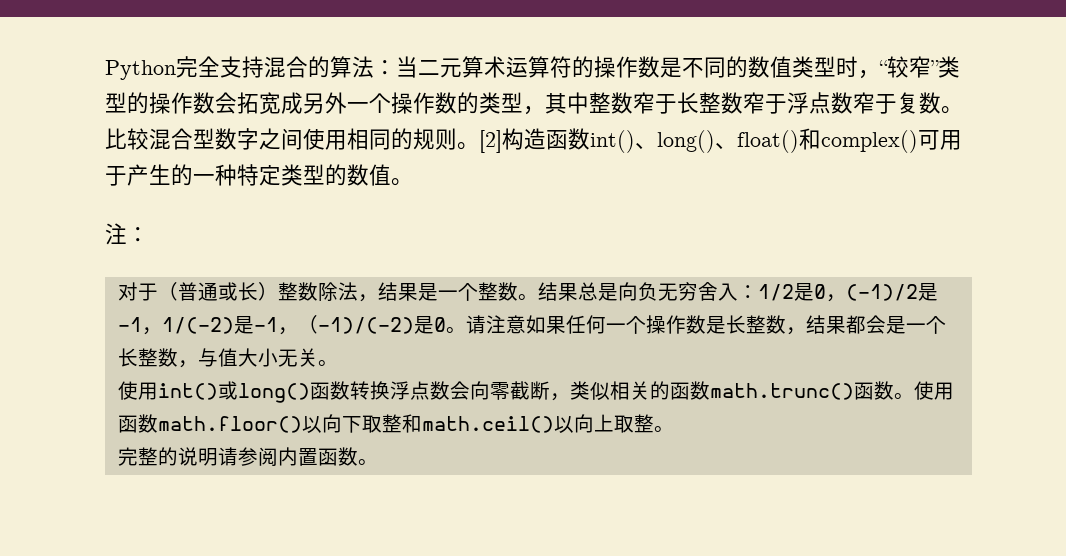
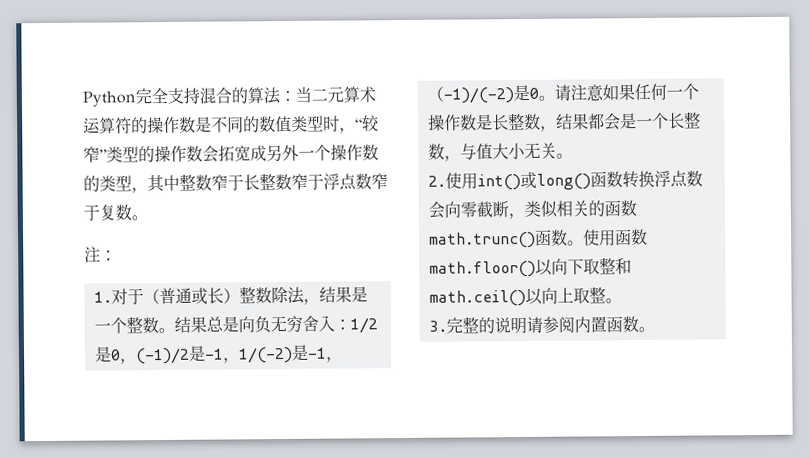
- 比较混合型数字之间使用相同的规则。[2]构造函数int()、long()、float()和complex()可用于产生的一种特定类型的数值。
- 对于（普通或长）整数除法，结果是一个整数。
+ 1.对于（普通或长）整数除法，结果是一个整数。
- 使用int()或long()函数转换浮点数会向零截断，类似相关的函数math.trunc()函数。
+ 2.使用int()或long()函数转换浮点数会向零截断，类似相关的函数math.trunc()函数。
- 完整的说明请参阅内置函数。
+ 3.完整的说明请参阅内置函数。

